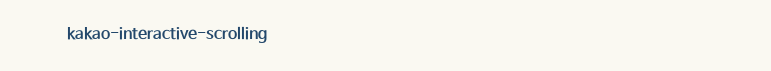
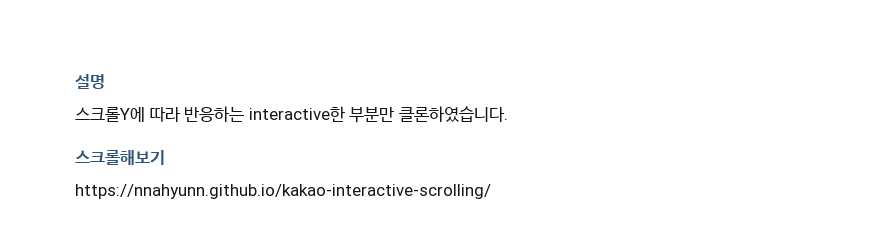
- kakao-interactive-scrolling
+ 설명
+ 스크롤Y에 따라 반응하는 interactive한 부분만 클론하였습니다.
+ 스크롤해보기
+ https://nnahyunn.github.io/kakao-interactive-scrolling/

